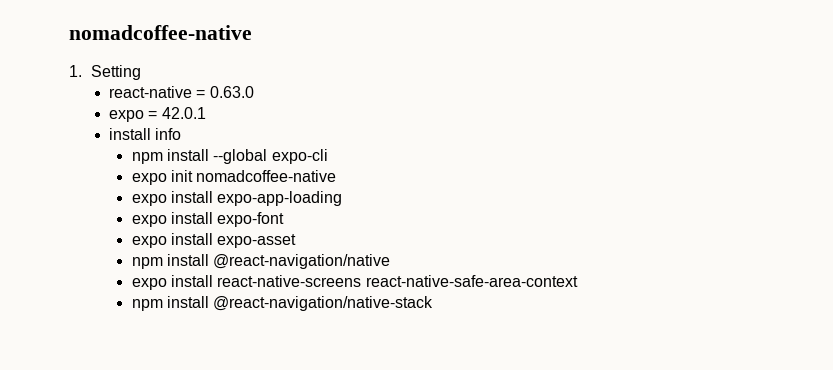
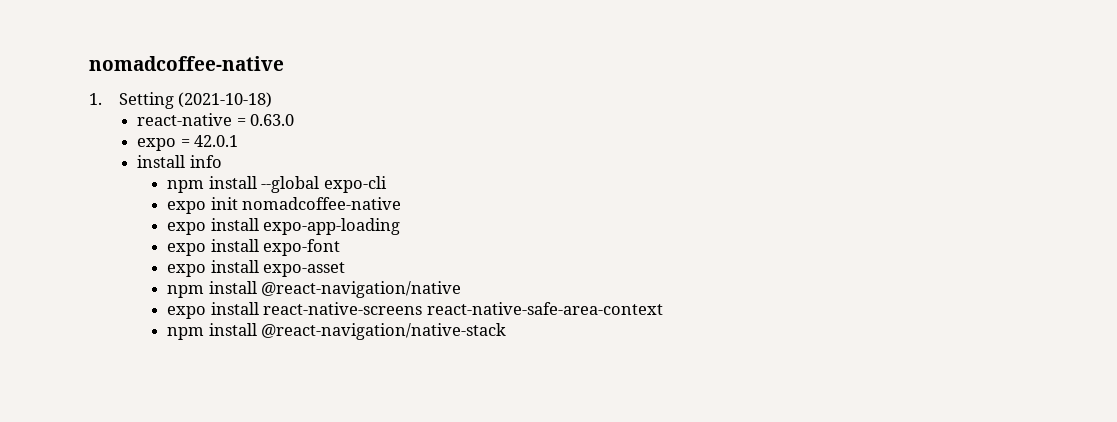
- 1. Setting
+ 1. Setting (2021-10-18)

